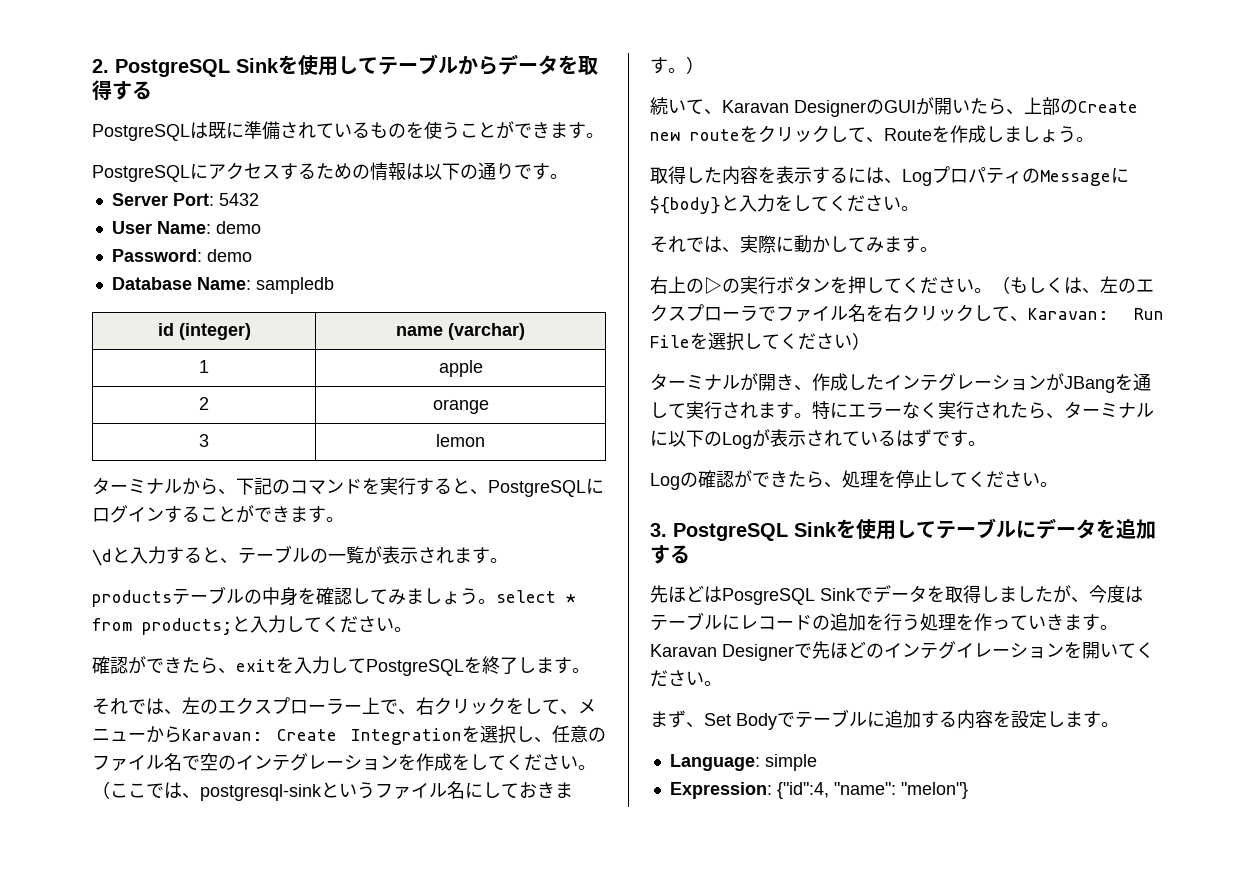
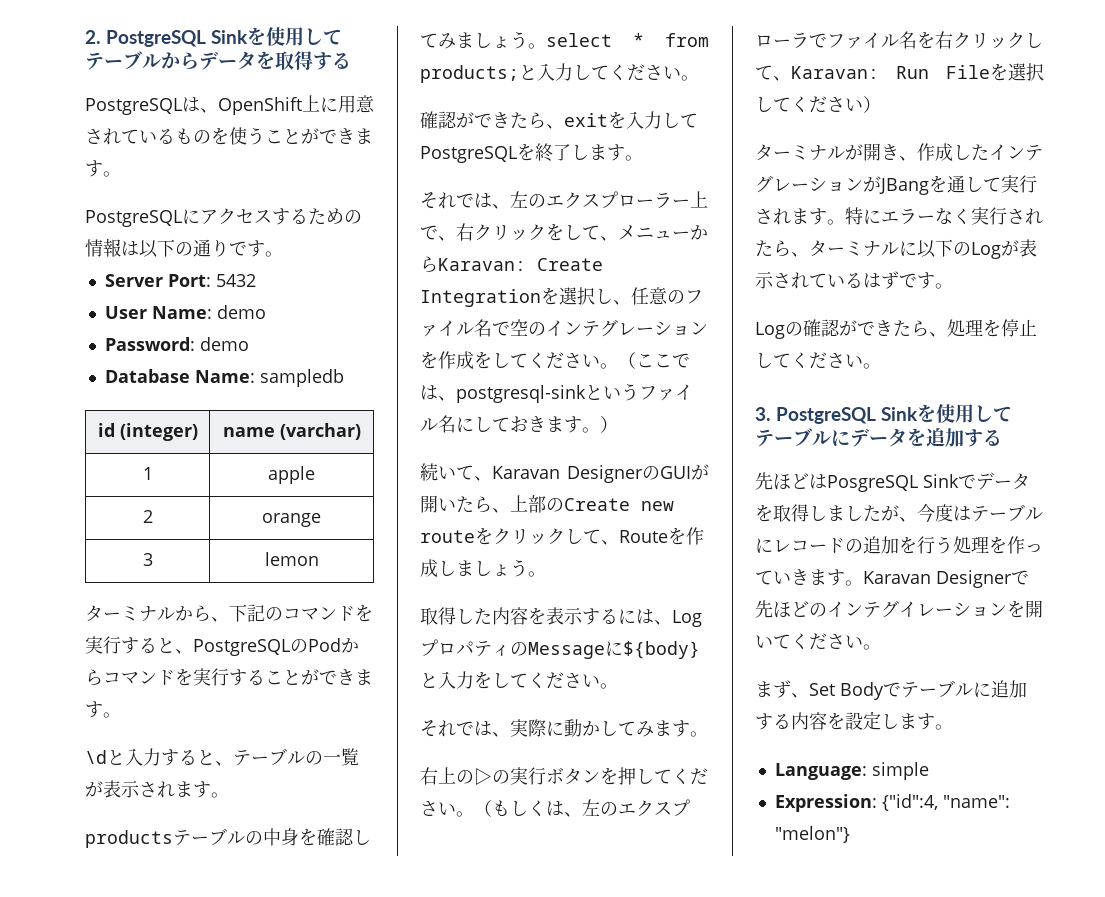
- PostgreSQLは既に準備されているものを使うことができます。
+ PostgreSQLは、OpenShift上に用意されているものを使うことができます。
- ターミナルから、下記のコマンドを実行すると、PostgreSQLにログインすることができます。
+ ターミナルから、下記のコマンドを実行すると、PostgreSQLのPodからコマンドを実行することができます。

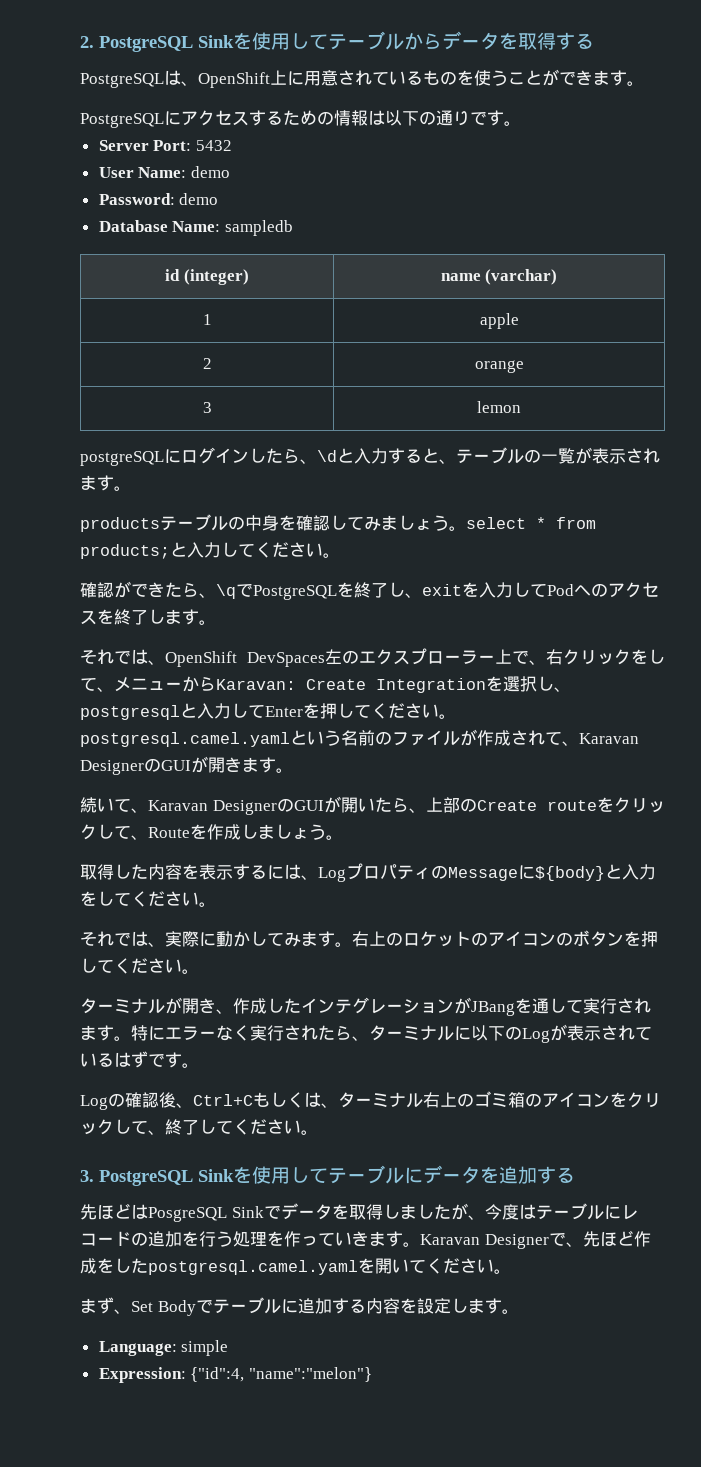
- ターミナルから、下記のコマンドを実行すると、PostgreSQLのPodからコマンドを実行することができます。
- \dと入力すると、テーブルの一覧が表示されます。
+ postgreSQLにログインしたら、\dと入力すると、テーブルの一覧が表示されます。
- 確認ができたら、exitを入力してPostgreSQLを終了します。
+ 確認ができたら、\qでPostgreSQLを終了し、exitを入力してPodへのアクセスを終了します。
- それでは、左のエクスプローラー上で、右クリックをして、メニューからKaravan: Create Integrationを選択し、任意のファイル名で空のインテグレーションを作成をしてください。（ここでは、postgresql-sinkというファイル名にしておきます。）
+ それでは、OpenShift DevSpaces左のエクスプローラー上で、右クリックをして、メニューからKaravan: Create Integrationを選択し、postgresqlと入力してEnterを押してください。postgresql.camel.yamlという名前のファイルが作成されて、Karavan DesignerのGUIが開きます。
- 続いて、Karavan DesignerのGUIが開いたら、上部のCreate new routeをクリックして、Routeを作成しましょう。
+ 続いて、Karavan DesignerのGUIが開いたら、上部のCreate routeをクリックして、Routeを作成しましょう。
- それでは、実際に動かしてみます。
- 右上の▷の実行ボタンを押してください。（もしくは、左のエクスプローラでファイル名を右クリックして、Karavan: Run Fileを選択してください）
+ それでは、実際に動かしてみます。右上のロケットのアイコンのボタンを押してください。
- Logの確認ができたら、処理を停止してください。
+ Logの確認後、Ctrl+Cもしくは、ターミナル右上のゴミ箱のアイコンをクリックして、終了してください。
- Karavan Designerで先ほどのインテグイレーションを開いてください。
+ Karavan Designerで、先ほど作成をしたpostgresql.camel.yamlを開いてください。
- Expression: {"id":4, "name": "melon"}
+ Expression: {"id":4, "name":"melon"}

